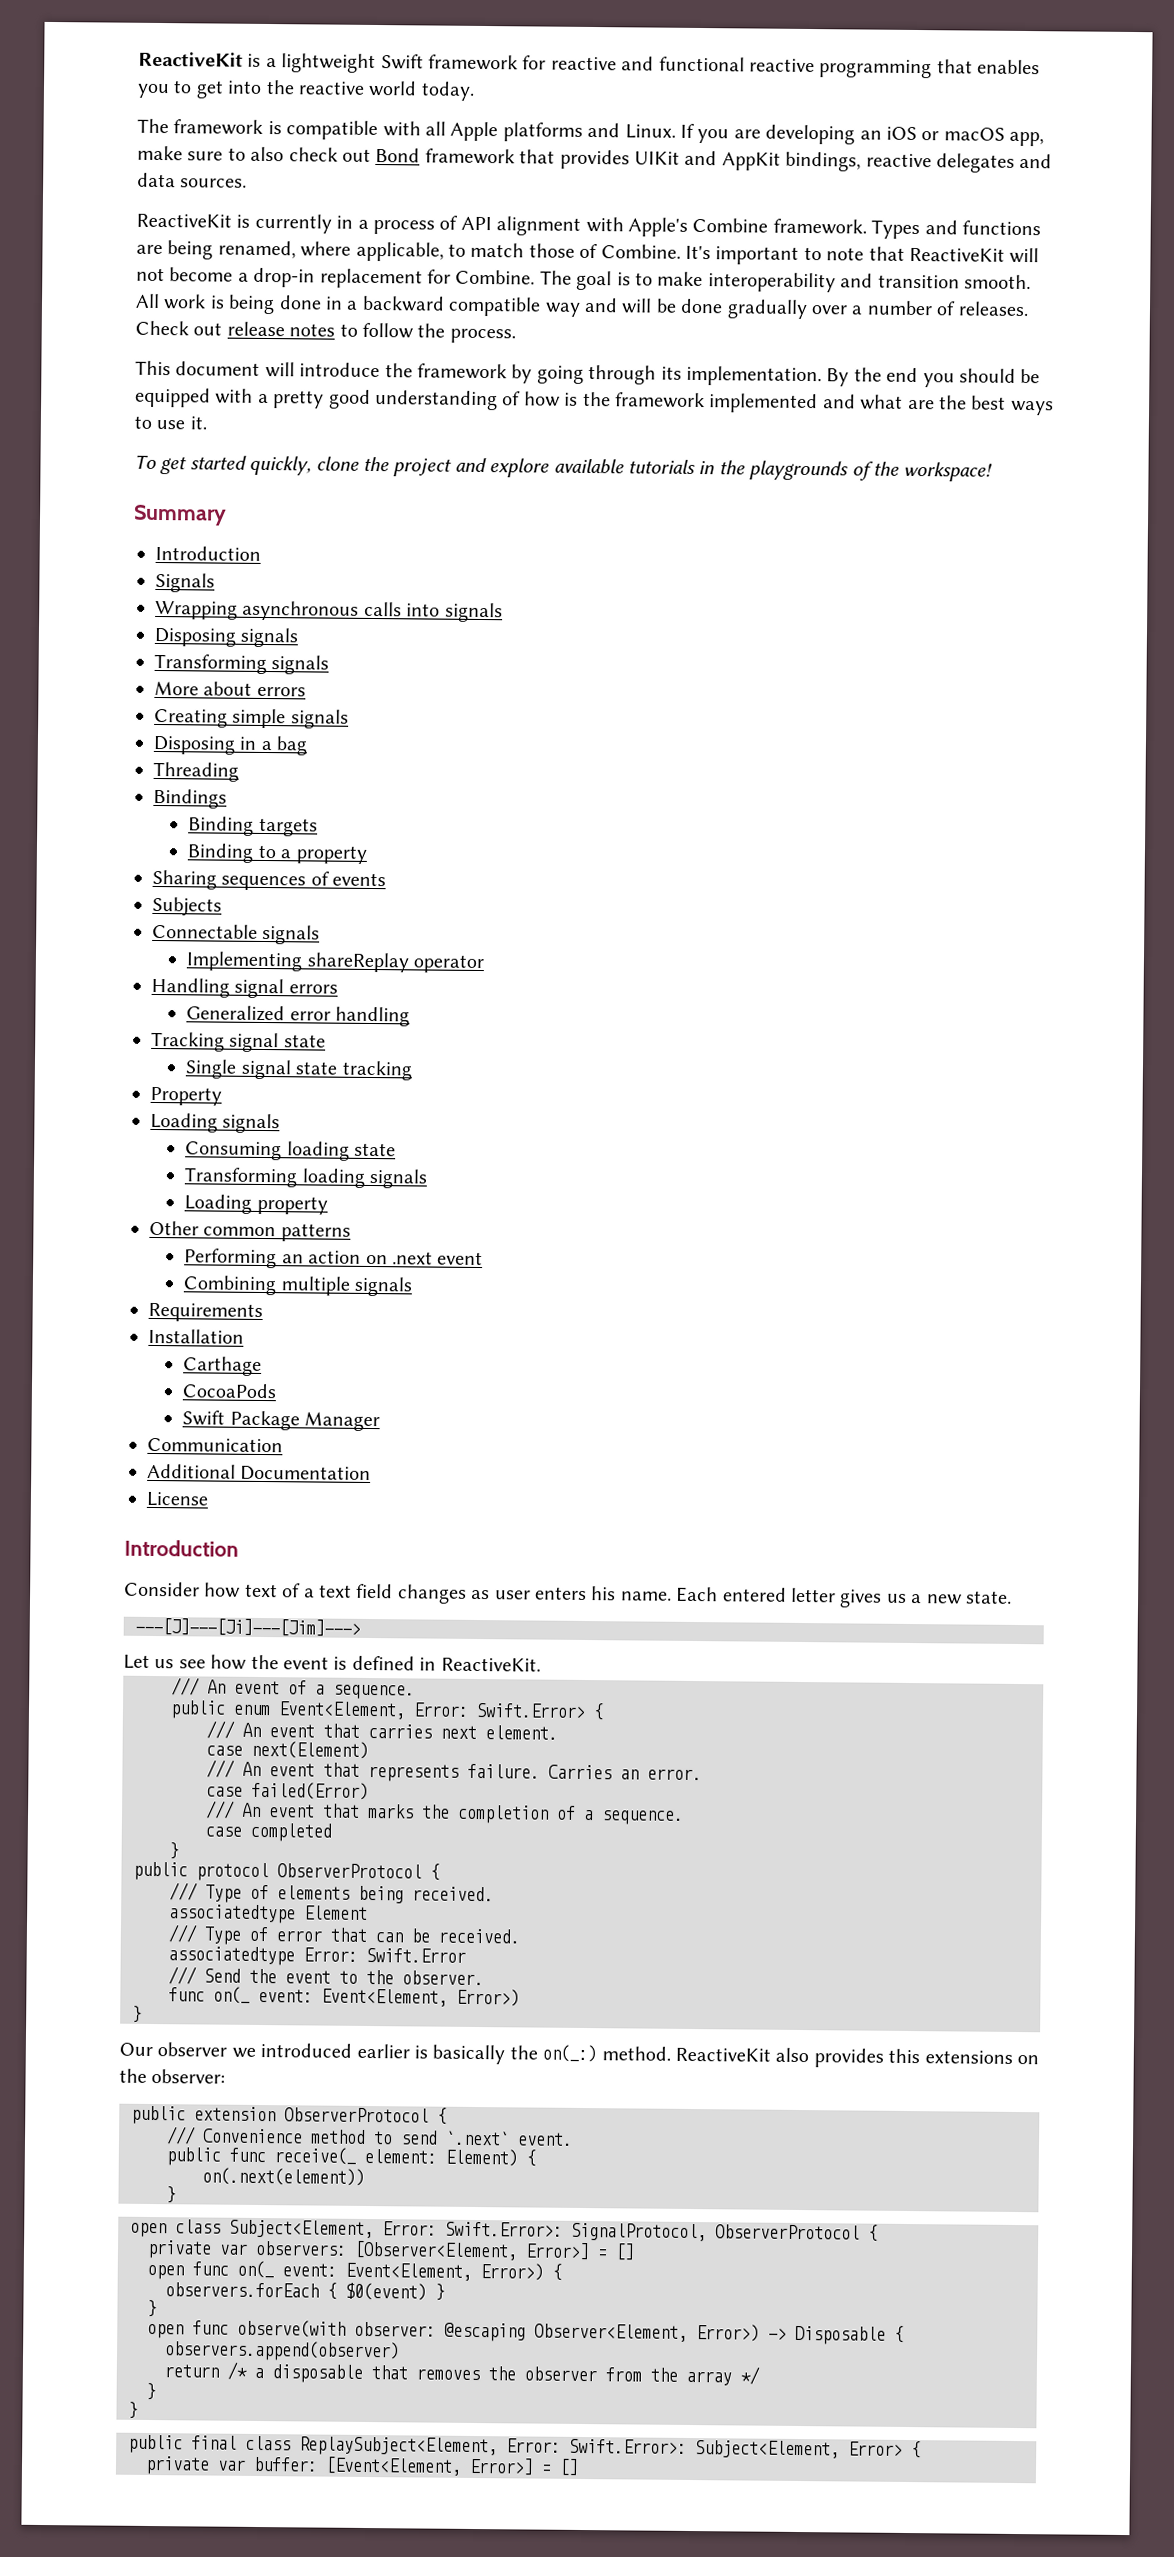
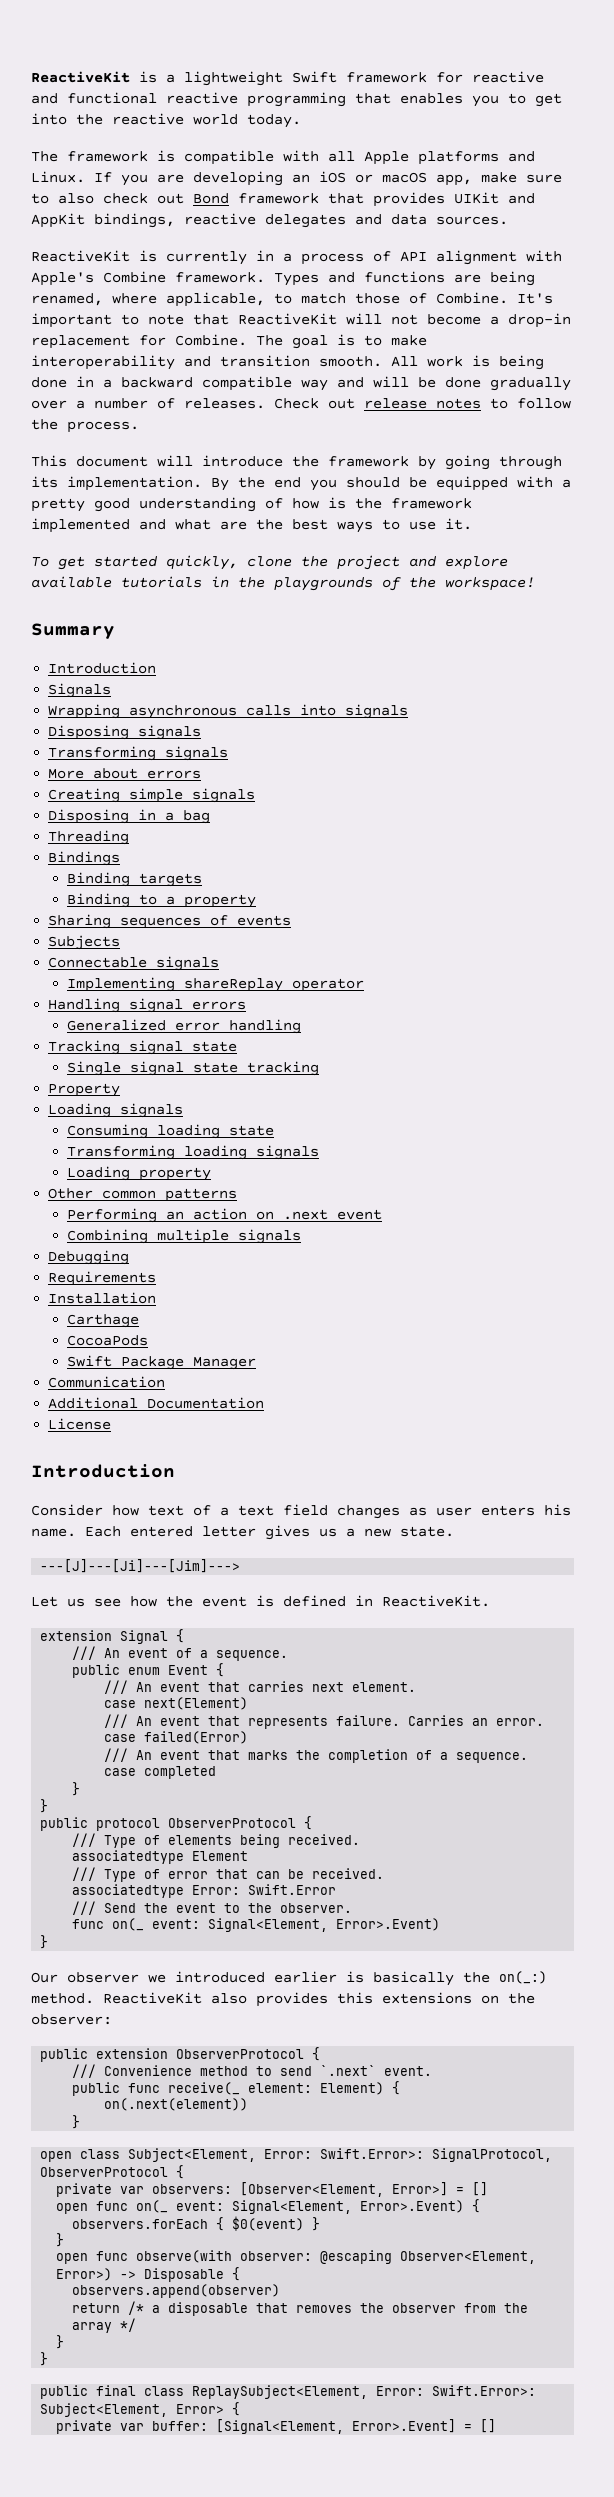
+ Debugging
+ extension Signal {
- public enum Event<Element, Error: Swift.Error> {
+ public enum Event {
  case completed
+ }
  /// Send the event to the observer.
- func on(_ event: Event<Element, Error>)
+ func on(_ event: Signal<Element, Error>.Event)
- open func on(_ event: Event<Element, Error>) {
+ open func on(_ event: Signal<Element, Error>.Event) {
- private var buffer: [Event<Element, Error>] = []
+ private var buffer: [Signal<Element, Error>.Event] = []

